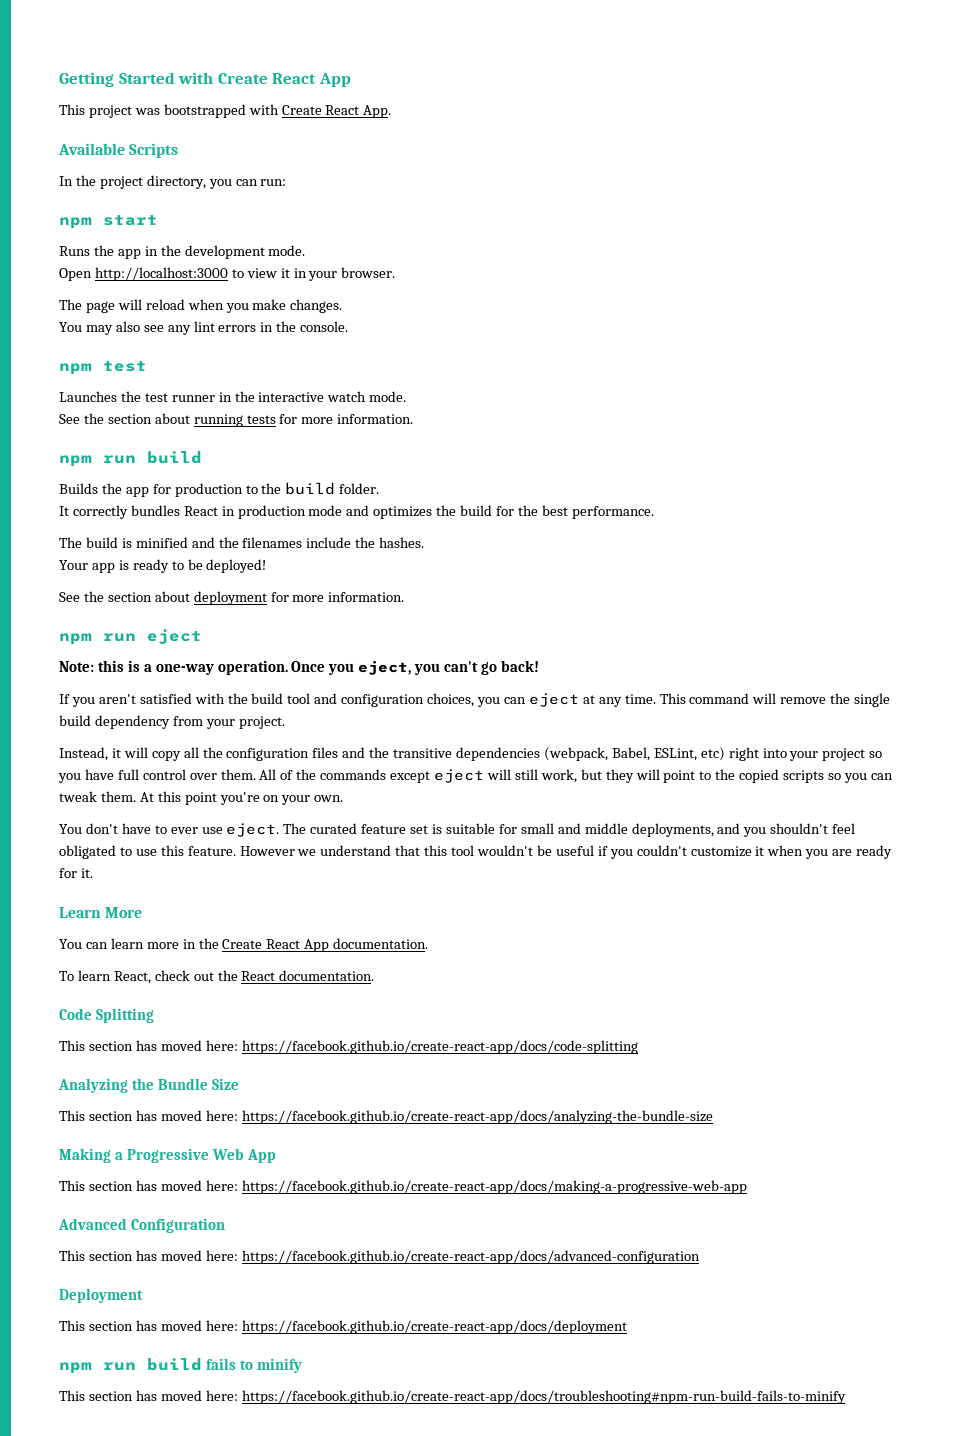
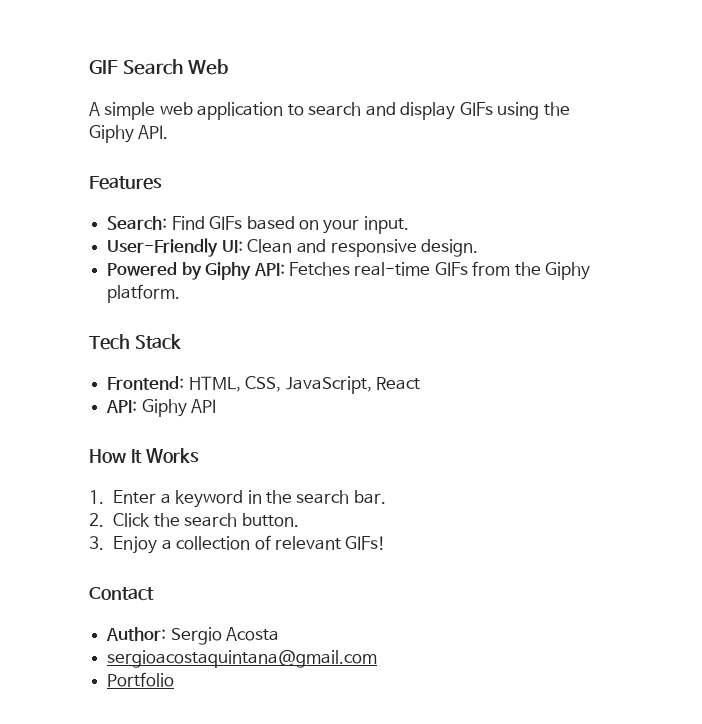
- Getting Started with Create React App
- This project was bootstrapped with Create React App.
- Available Scripts
- In the project directory, you can run:
- npm start
- Runs the app in the development mode.
- Open http://localhost:3000 to view it in your browser.
- The page will reload when you make changes.
- You may also see any lint errors in the console.
- npm test
- Launches the test runner in the interactive watch mode.
- See the section about running tests for more information.
- npm run build
- Builds the app for production to the build folder.
- It correctly bundles React in production mode and optimizes the build for the best performance.
- The build is minified and the filenames include the hashes.
- Your app is ready to be deployed!
- See the section about deployment for more information.
- npm run eject
- Note: this is a one-way operation. Once you eject, you can't go back!
- If you aren't satisfied with the build tool and configuration choices, you can eject at any time. This command will remove the single build dependency from your project.
- Instead, it will copy all the configuration files and the transitive dependencies (webpack, Babel, ESLint, etc) right into your project so you have full control over them. All of the commands except eject will still work, but they will point to the copied scripts so you can tweak them. At this point you're on your own.
- You don't have to ever use eject. The curated feature set is suitable for small and middle deployments, and you shouldn't feel obligated to use this feature. However we understand that this tool wouldn't be useful if you couldn't customize it when you are ready for it.
- Learn More
- You can learn more in the Create React App documentation.
- To learn React, check out the React documentation.
- Code Splitting
- This section has moved here: https://facebook.github.io/create-react-app/docs/code-splitting
- Analyzing the Bundle Size
- This section has moved here: https://facebook.github.io/create-react-app/docs/analyzing-the-bundle-size
- Making a Progressive Web App
- This section has moved here: https://facebook.github.io/create-react-app/docs/making-a-progressive-web-app
- Advanced Configuration
- This section has moved here: https://facebook.github.io/create-react-app/docs/advanced-configuration
- Deployment
- This section has moved here: https://facebook.github.io/create-react-app/docs/deployment
- npm run build fails to minify
- This section has moved here: https://facebook.github.io/create-react-app/docs/troubleshooting#npm-run-build-fails-to-minify
+ GIF Search Web
+ A simple web application to search and display GIFs using the Giphy API.
+ Features
+ Search: Find GIFs based on your input.
+ User-Friendly UI: Clean and responsive design.
+ Powered by Giphy API: Fetches real-time GIFs from the Giphy platform.
+ Tech Stack
+ Frontend: HTML, CSS, JavaScript, React
+ API: Giphy API
+ How It Works
+ 1. Enter a keyword in the search bar.
+ 2. Click the search button.
+ 3. Enjoy a collection of relevant GIFs!
+ Contact
+ Author: Sergio Acosta
+ sergioacostaquintana@gmail.com
+ Portfolio

